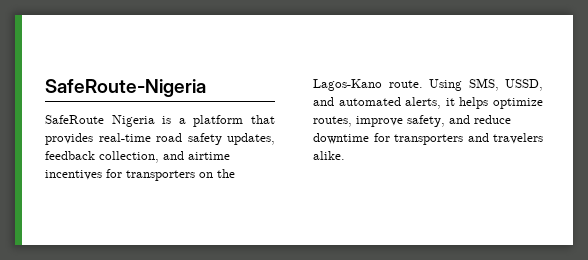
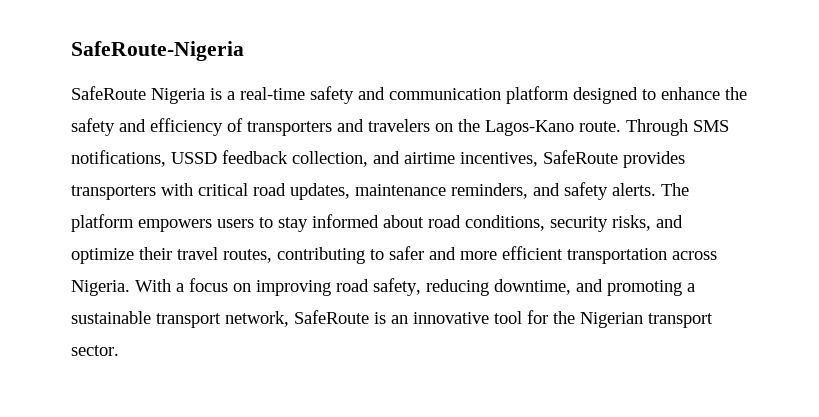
- SafeRoute Nigeria is a platform that provides real-time road safety updates, feedback collection, and airtime incentives for transporters on the Lagos-Kano route. Using SMS, USSD, and automated alerts, it helps optimize routes, improve safety, and reduce downtime for transporters and travelers alike.
+ SafeRoute Nigeria is a real-time safety and communication platform designed to enhance the safety and efficiency of transporters and travelers on the Lagos-Kano route. Through SMS notifications, USSD feedback collection, and airtime incentives, SafeRoute provides transporters with critical road updates, maintenance reminders, and safety alerts. The platform empowers users to stay informed about road conditions, security risks, and optimize their travel routes, contributing to safer and more efficient transportation across Nigeria. With a focus on improving road safety, reducing downtime, and promoting a sustainable transport network, SafeRoute is an innovative tool for the Nigerian transport sector.

